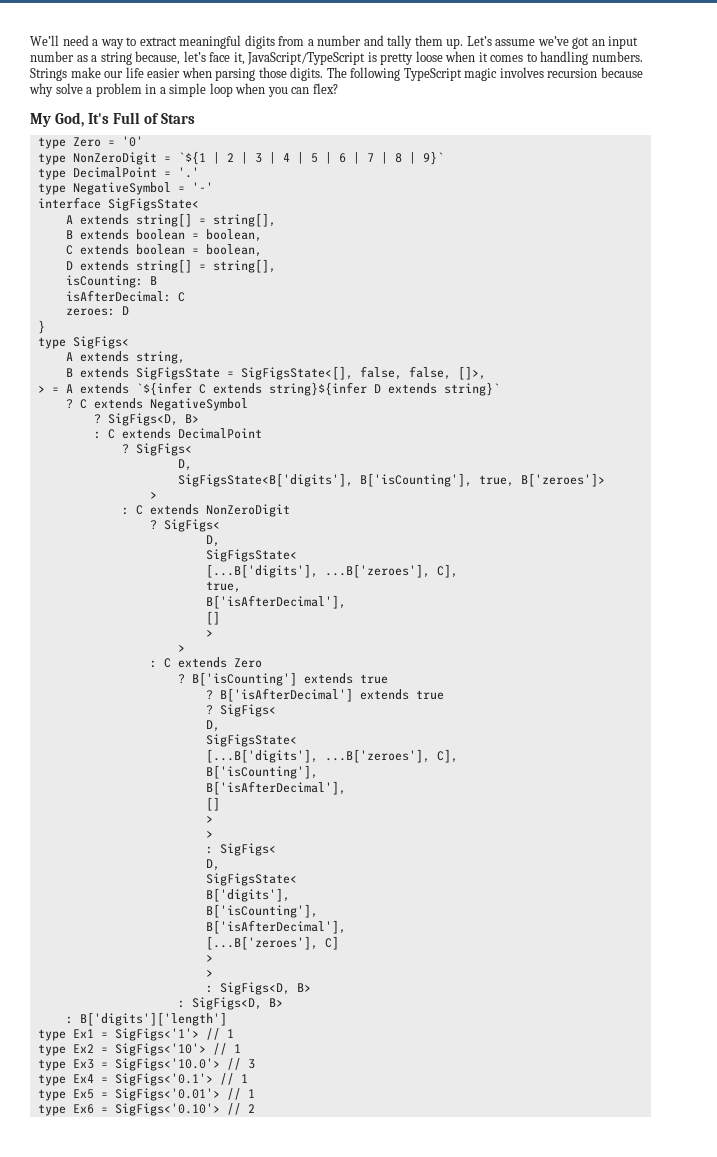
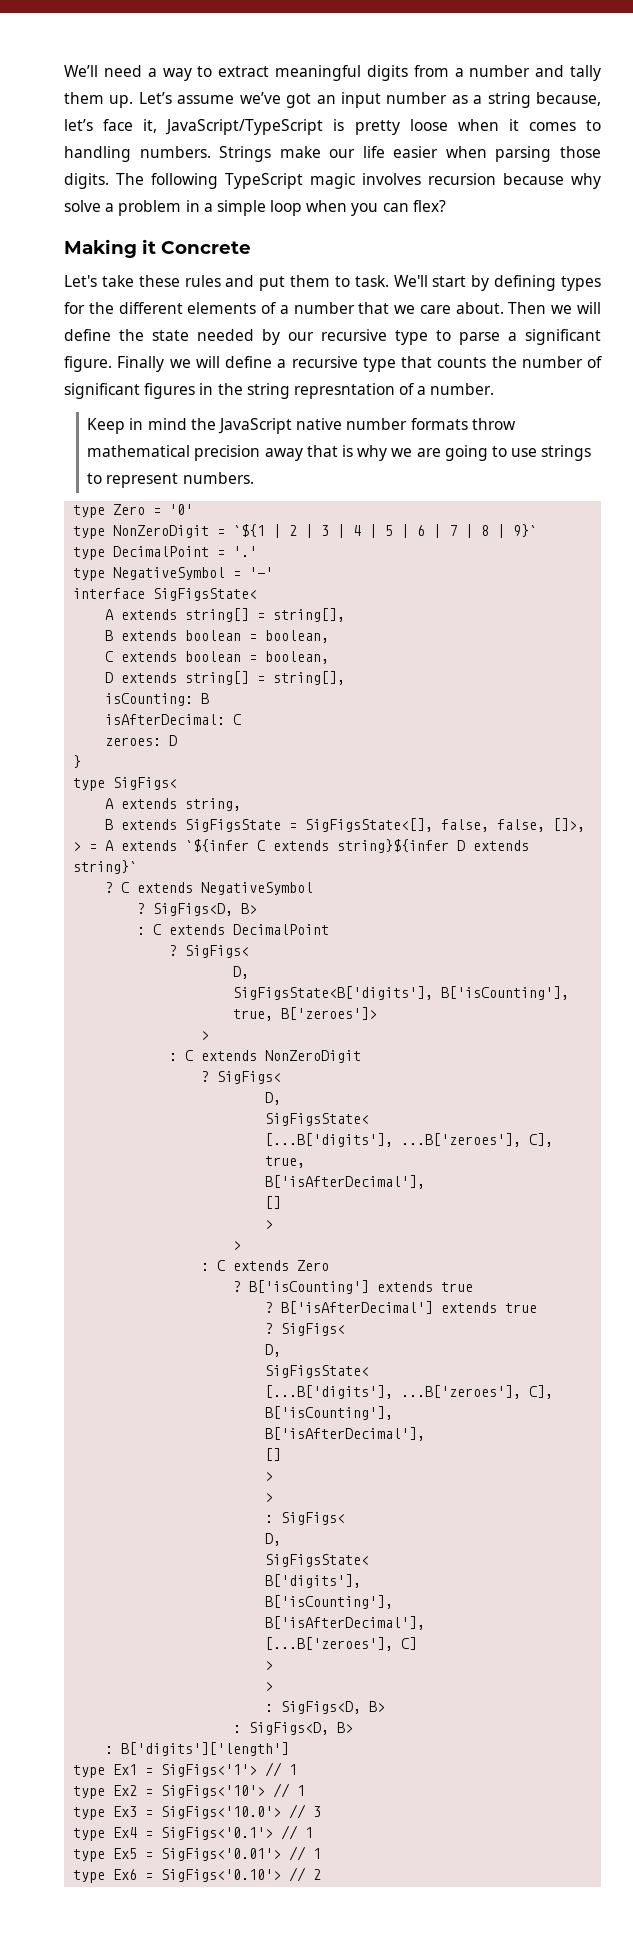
- My God, It's Full of Stars
+ Making it Concrete
+ Let's take these rules and put them to task. We'll start by defining types for the different elements of a number that we care about. Then we will define the state needed by our recursive type to parse a significant figure. Finally we will define a recursive type that counts the number of significant figures in the string represntation of a number.
+ Keep in mind the JavaScript native number formats throw mathematical precision away that is why we are going to use strings to represent numbers.

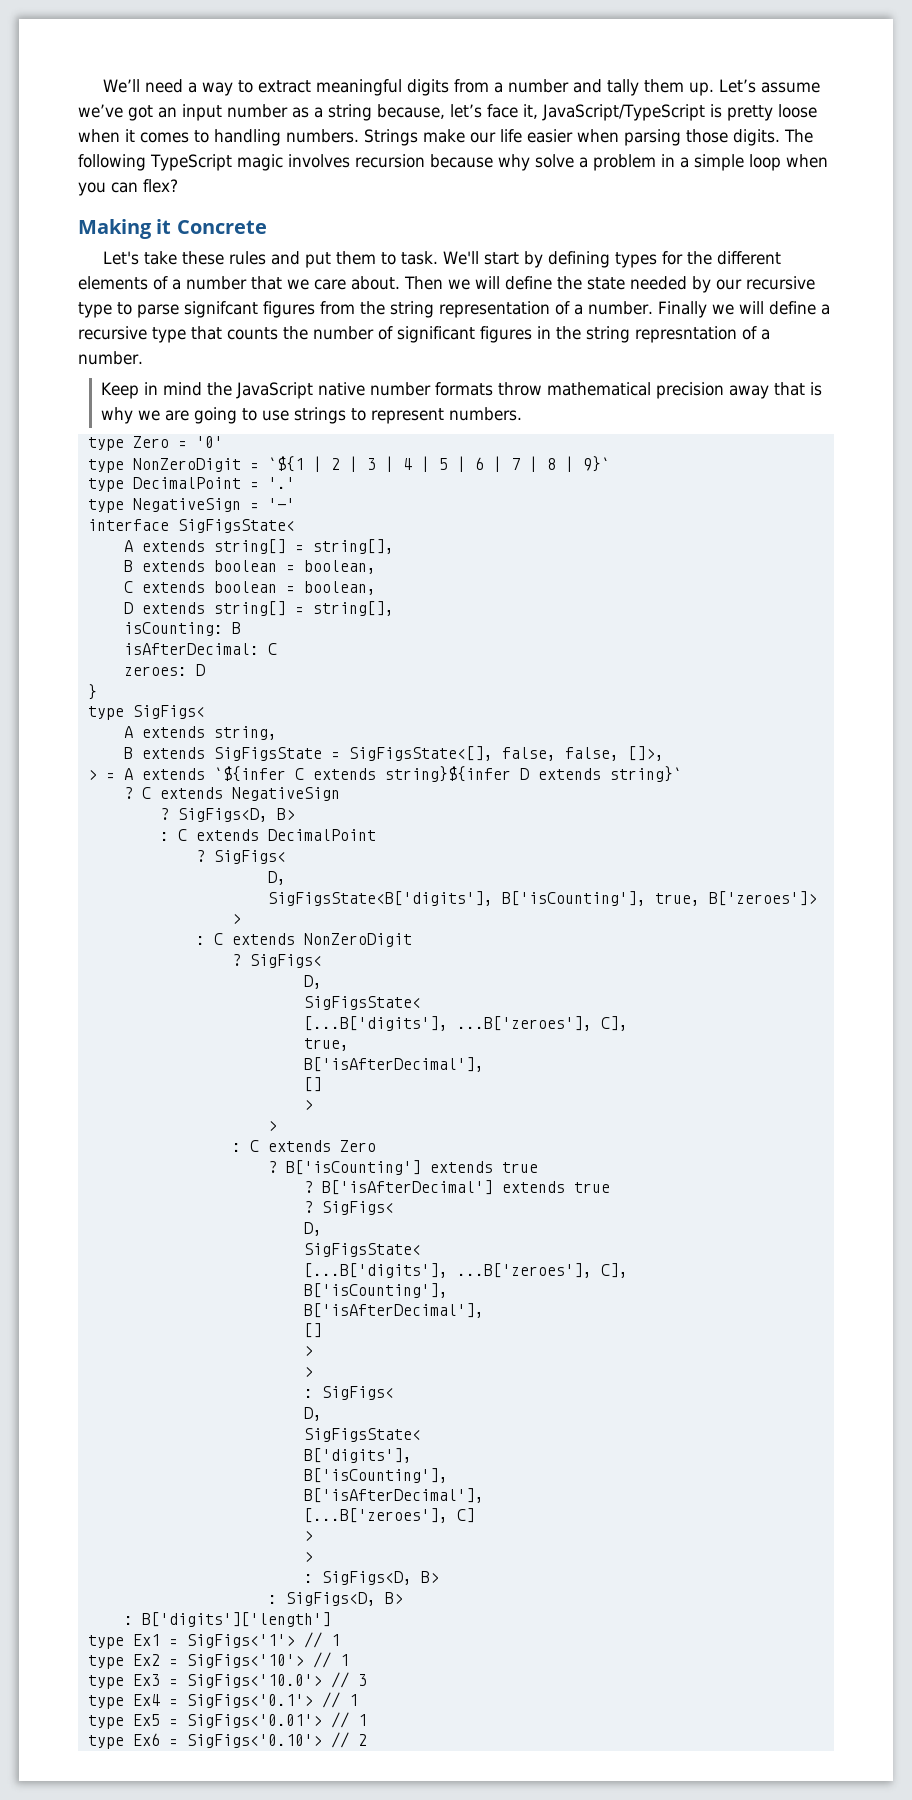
- Then we will define the state needed by our recursive type to parse a significant figure.
+ Then we will define the state needed by our recursive type to parse signifcant figures from the string representation of a number.
- type NegativeSymbol = '-'
+ type NegativeSign = '-'
- C extends NegativeSymbol
+ C extends NegativeSign

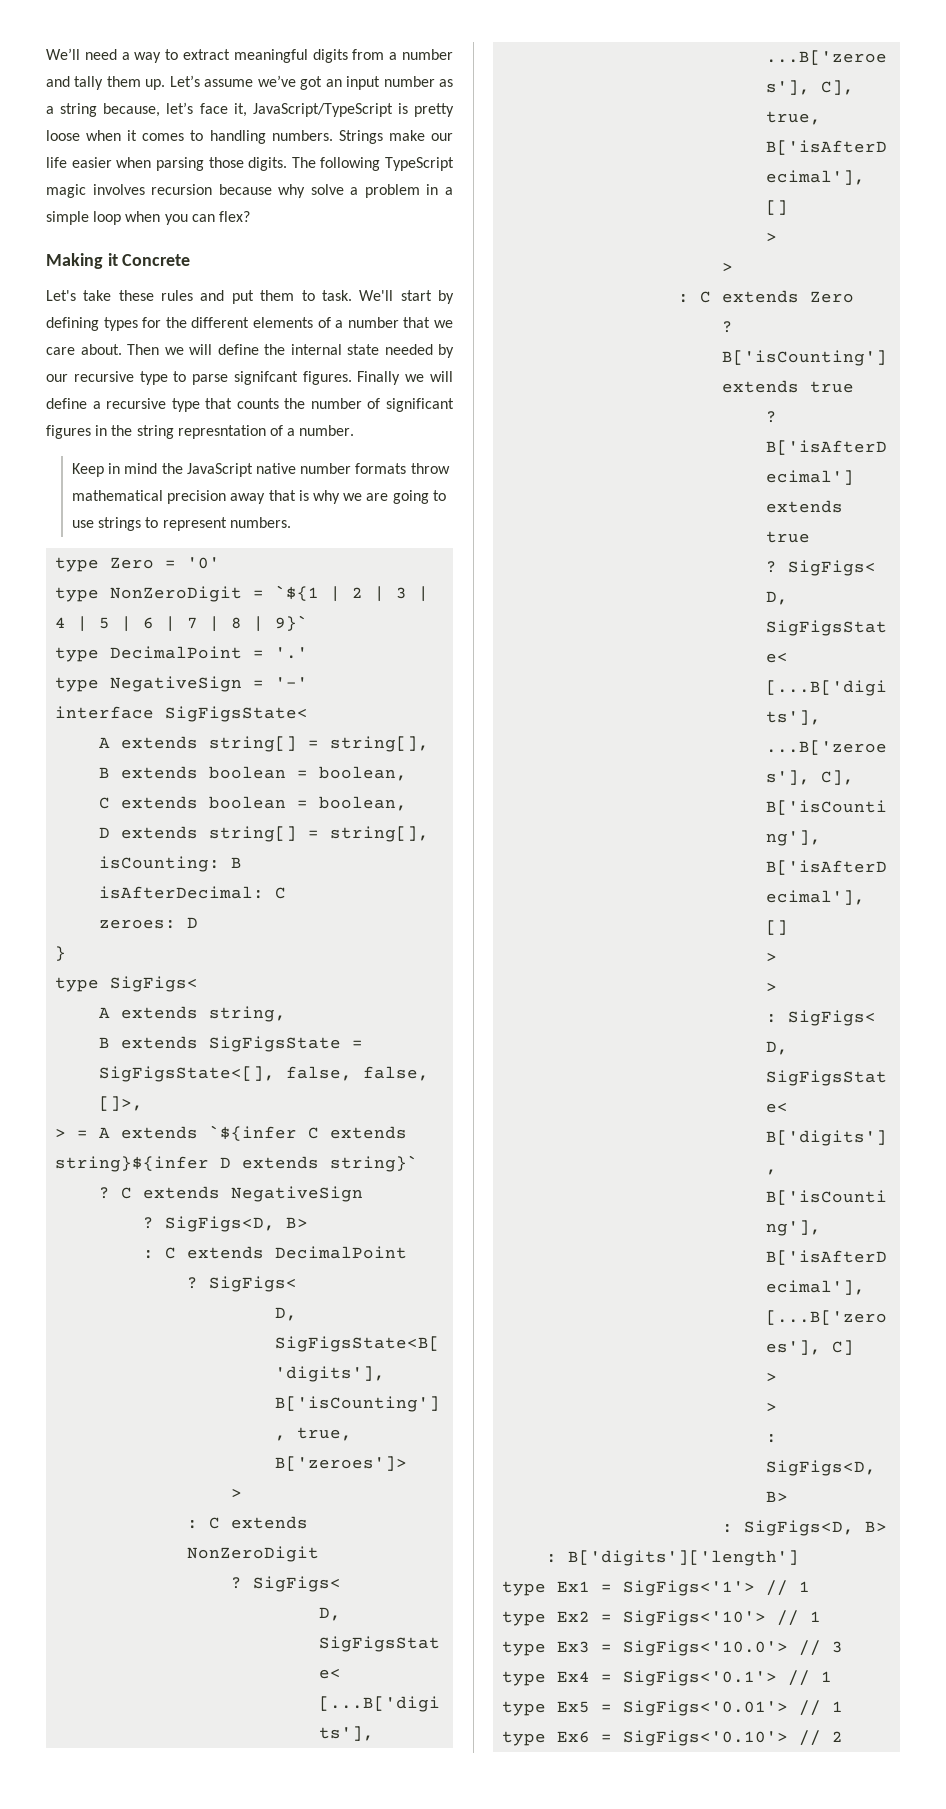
- Then we will define the state needed by our recursive type to parse signifcant figures from the string representation of a number.
+ Then we will define the internal state needed by our recursive type to parse signifcant figures.

